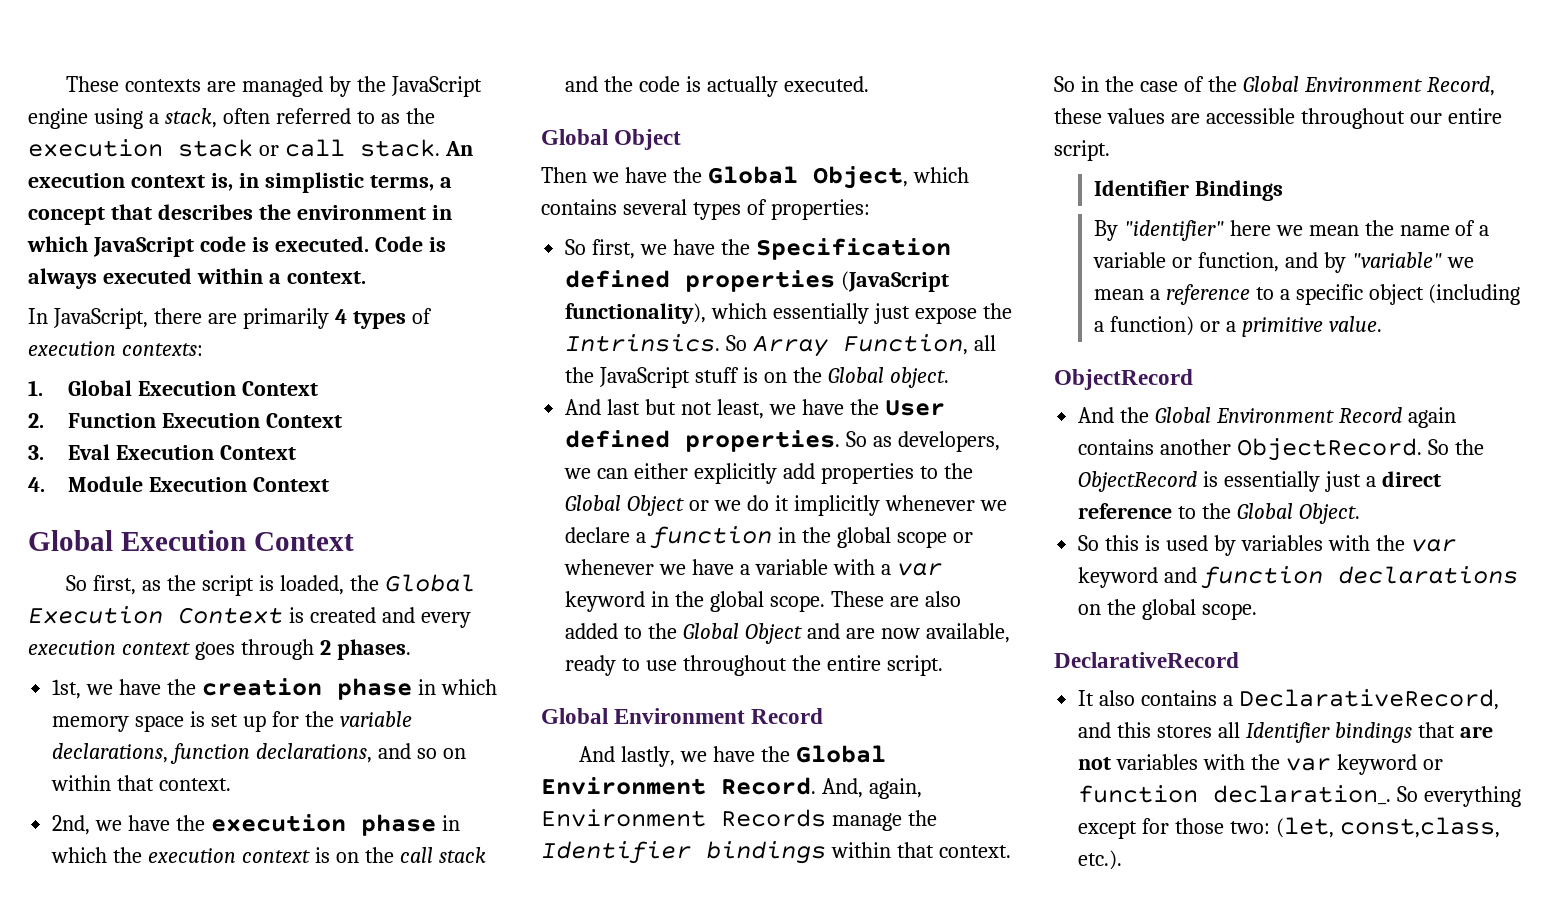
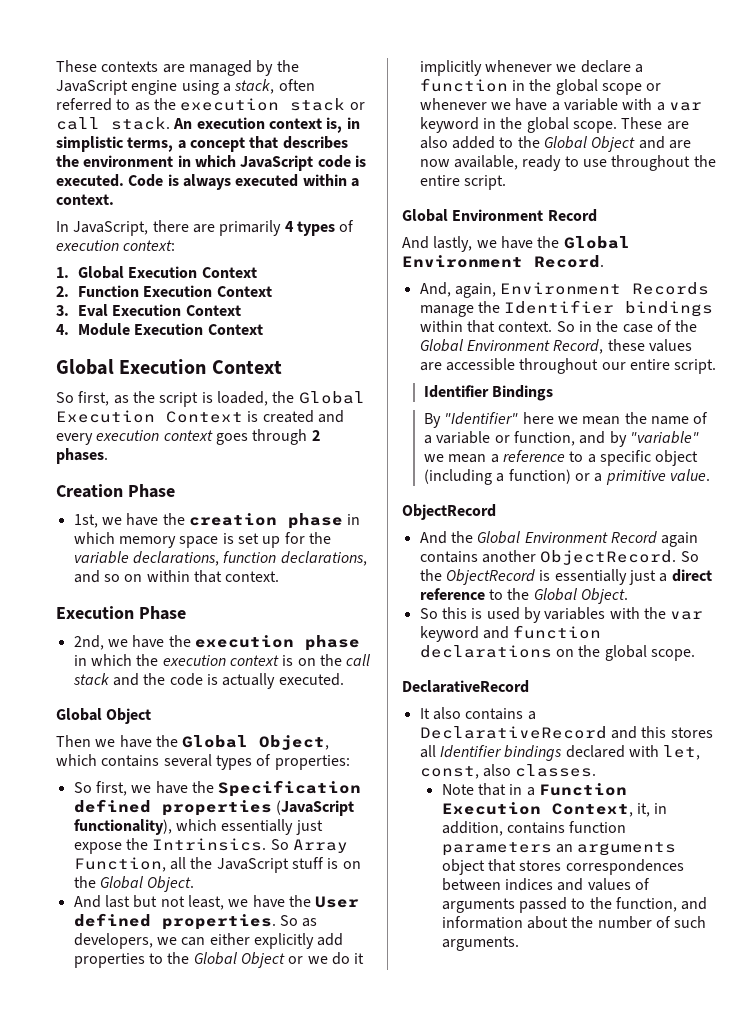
- In JavaScript, there are primarily 4 types of execution contexts:
+ In JavaScript, there are primarily 4 types of execution context:
+ Creation Phase
+ Execution Phase
- So Array Function, all the JavaScript stuff is on the Global object.
+ So Array Function, all the JavaScript stuff is on the Global Object.
- And lastly, we have the Global Environment Record. And, again, Environment Records manage the Identifier bindings within that context.
+ And lastly, we have the Global Environment Record.
+ And, again, Environment Records manage the Identifier bindings within that context.
- By "identifier" here we mean the name of a variable or function, and by "variable" we mean a reference to a specific object (including a function) or a primitive value.
+ By "Identifier" here we mean the name of a variable or function, and by "variable" we mean a reference to a specific object (including a function) or a primitive value.
- It also contains a DeclarativeRecord, and this stores all Identifier bindings that are not variables with the var keyword or function declaration_. So everything except for those two: (let, const,class, etc.).
+ It also contains a DeclarativeRecord and this stores all Identifier bindings declared with let, const, also classes.
+ Note that in a Function Execution Context, it, in addition, contains function parameters an arguments object that stores correspondences between indices and values of arguments passed to the function, and information about the number of such arguments.

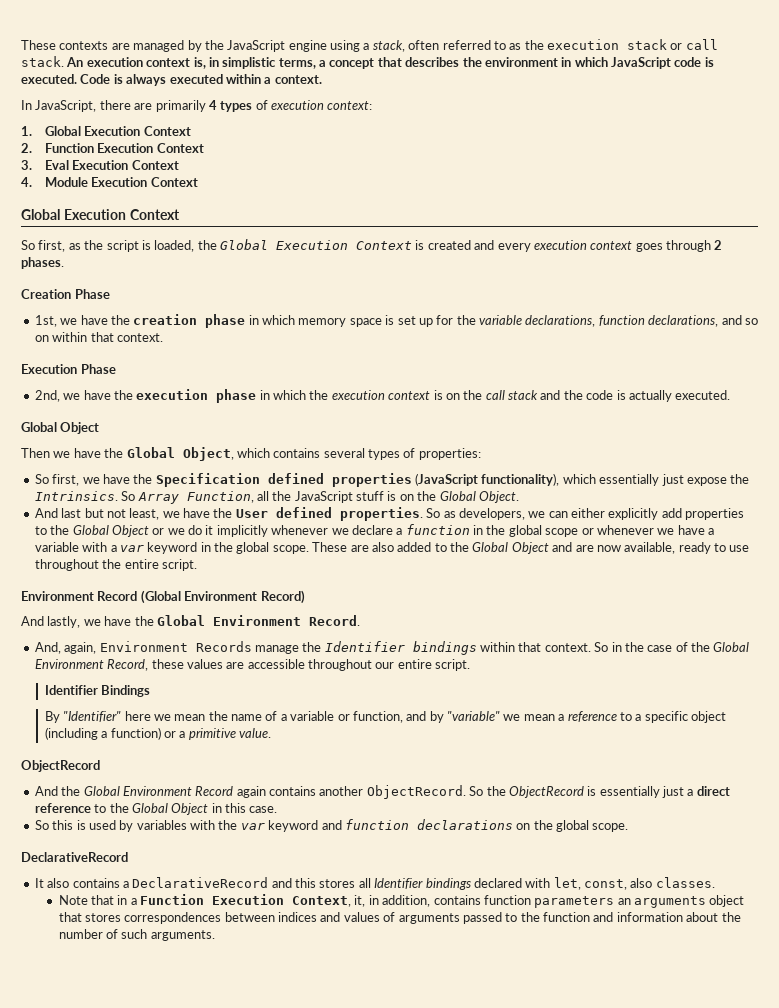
  These are also added to the Global Object and are now available, ready to use throughout the entire script.
- Global Environment Record
+ Environment Record (Global Environment Record)
- So the ObjectRecord is essentially just a direct reference to the Global Object.
+ So the ObjectRecord is essentially just a direct reference to the Global Object in this case.
- Note that in a Function Execution Context, it, in addition, contains function parameters an arguments object that stores correspondences between indices and values of arguments passed to the function, and information about the number of such arguments.
+ Note that in a Function Execution Context, it, in addition, contains function parameters an arguments object that stores correspondences between indices and values of arguments passed to the function and information about the number of such arguments.

